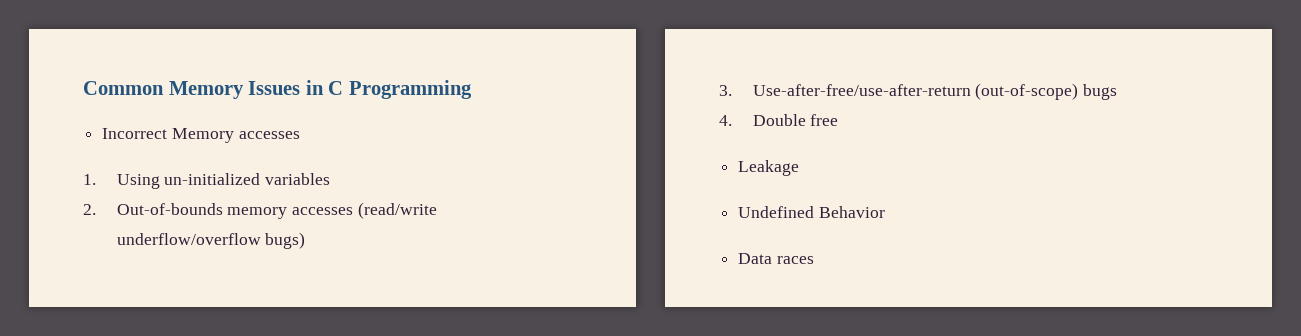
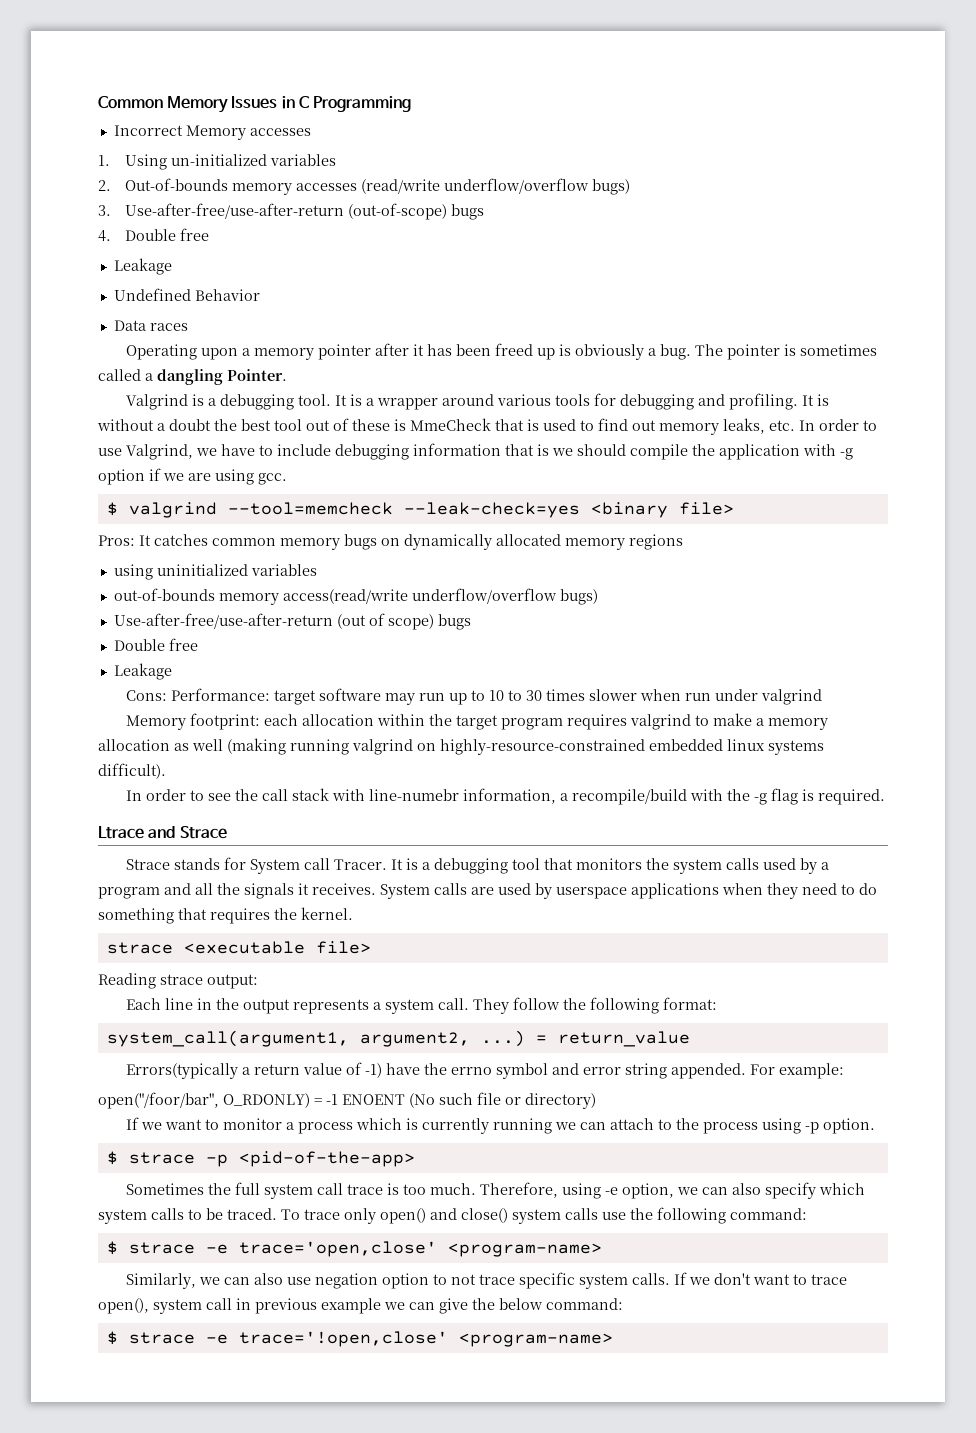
+ Operating upon a memory pointer after it has been freed up is obviously a bug. The pointer is sometimes called a dangling Pointer.
+ Valgrind is a debugging tool. It is a wrapper around various tools for debugging and profiling. It is without a doubt the best tool out of these is MmeCheck that is used to find out memory leaks, etc. In order to use Valgrind, we have to include debugging information that is we should compile the application with -g option if we are using gcc.
+ $ valgrind --tool=memcheck --leak-check=yes <binary file>
+ Pros: It catches common memory bugs on dynamically allocated memory regions
+ using uninitialized variables
+ out-of-bounds memory access(read/write underflow/overflow bugs)
+ Use-after-free/use-after-return (out of scope) bugs
+ Double free
+ Leakage
+ Cons: Performance: target software may run up to 10 to 30 times slower when run under valgrind
+ Memory footprint: each allocation within the target program requires valgrind to make a memory allocation as well (making running valgrind on highly-resource-constrained embedded linux systems difficult).
+ In order to see the call stack with line-numebr information, a recompile/build with the -g flag is required.
+ Ltrace and Strace
+ Strace stands for System call Tracer. It is a debugging tool that monitors the system calls used by a program and all the signals it receives. System calls are used by userspace applications when they need to do something that requires the kernel.
+ strace <executable file>
+ Reading strace output:
+ Each line in the output represents a system call. They follow the following format:
+ system_call(argument1, argument2, ...) = return_value
+ Errors(typically a return value of -1) have the errno symbol and error string appended. For example:
+ open("/foor/bar", O_RDONLY) = -1 ENOENT (No such file or directory)
+ If we want to monitor a process which is currently running we can attach to the process using -p option.
+ $ strace -p <pid-of-the-app>
+ Sometimes the full system call trace is too much. Therefore, using -e option, we can also specify which system calls to be traced. To trace only open() and close() system calls use the following command:
+ $ strace -e trace='open,close' <program-name>
+ Similarly, we can also use negation option to not trace specific system calls. If we don't want to trace open(), system call in previous example we can give the below command:
+ $ strace -e trace='!open,close' <program-name>

